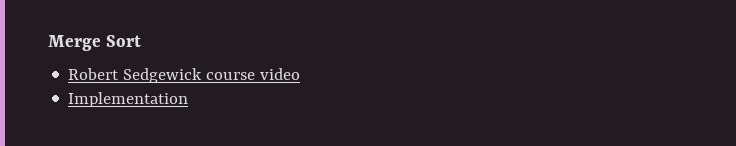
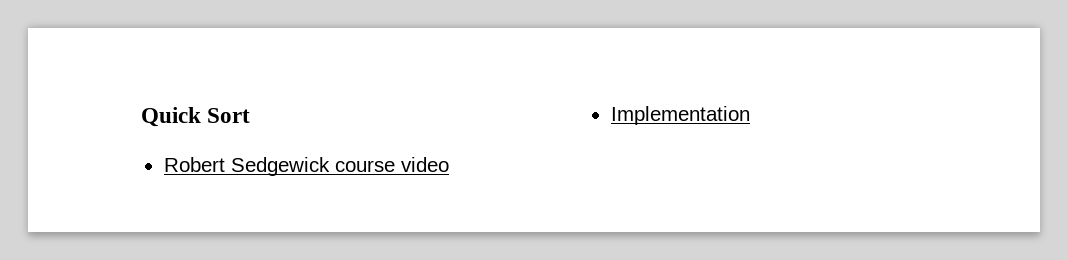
- Merge Sort
+ Quick Sort

